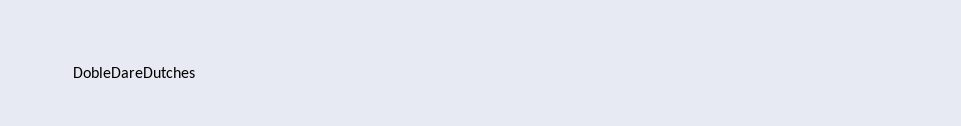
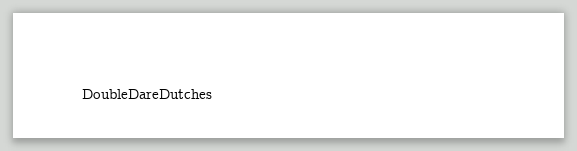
- DobleDareDutches
+ DoubleDareDutches

